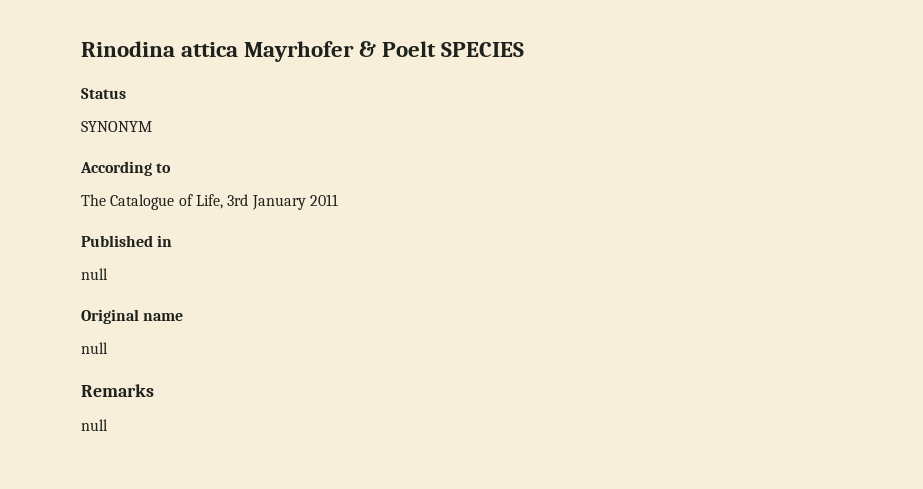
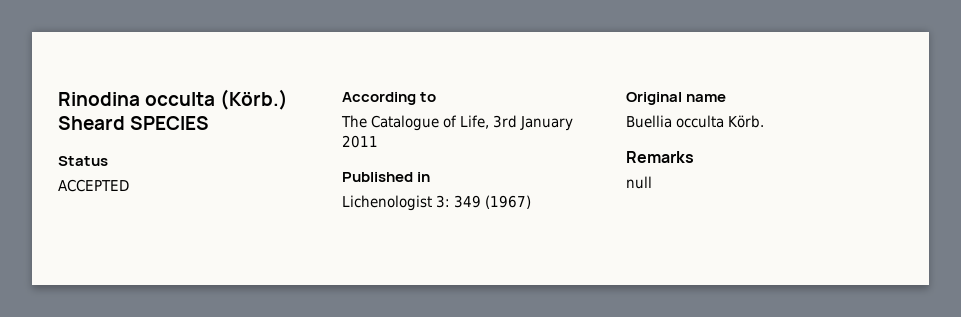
- Rinodina attica Mayrhofer & Poelt SPECIES
+ Rinodina occulta (Körb.) Sheard SPECIES
- SYNONYM
+ ACCEPTED
  Published in
- null
+ Lichenologist 3: 349 (1967)
  Original name
- null
+ Buellia occulta Körb.

